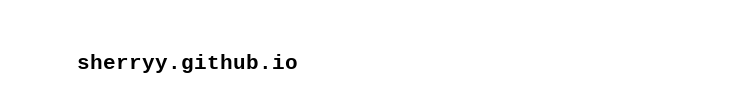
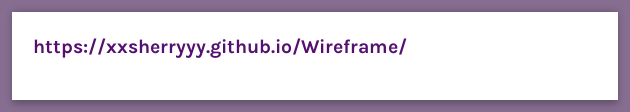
- sherryy.github.io
+ https://xxsherryyy.github.io/Wireframe/

